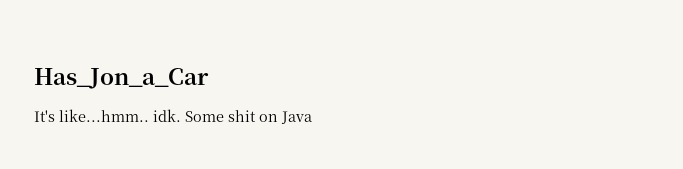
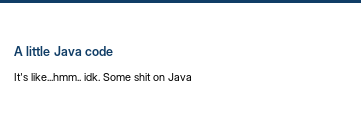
- Has_Jon_a_Car
+ A little Java code

